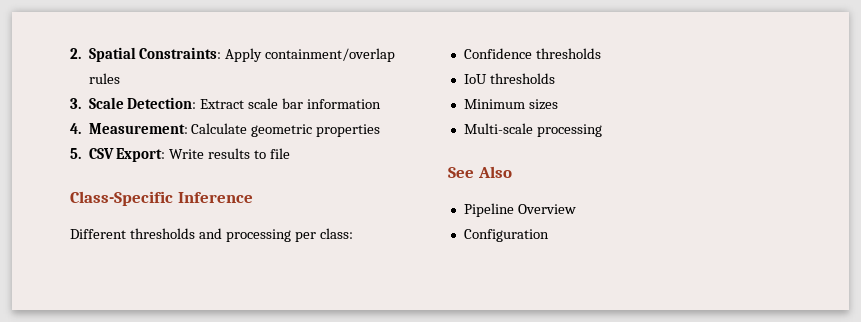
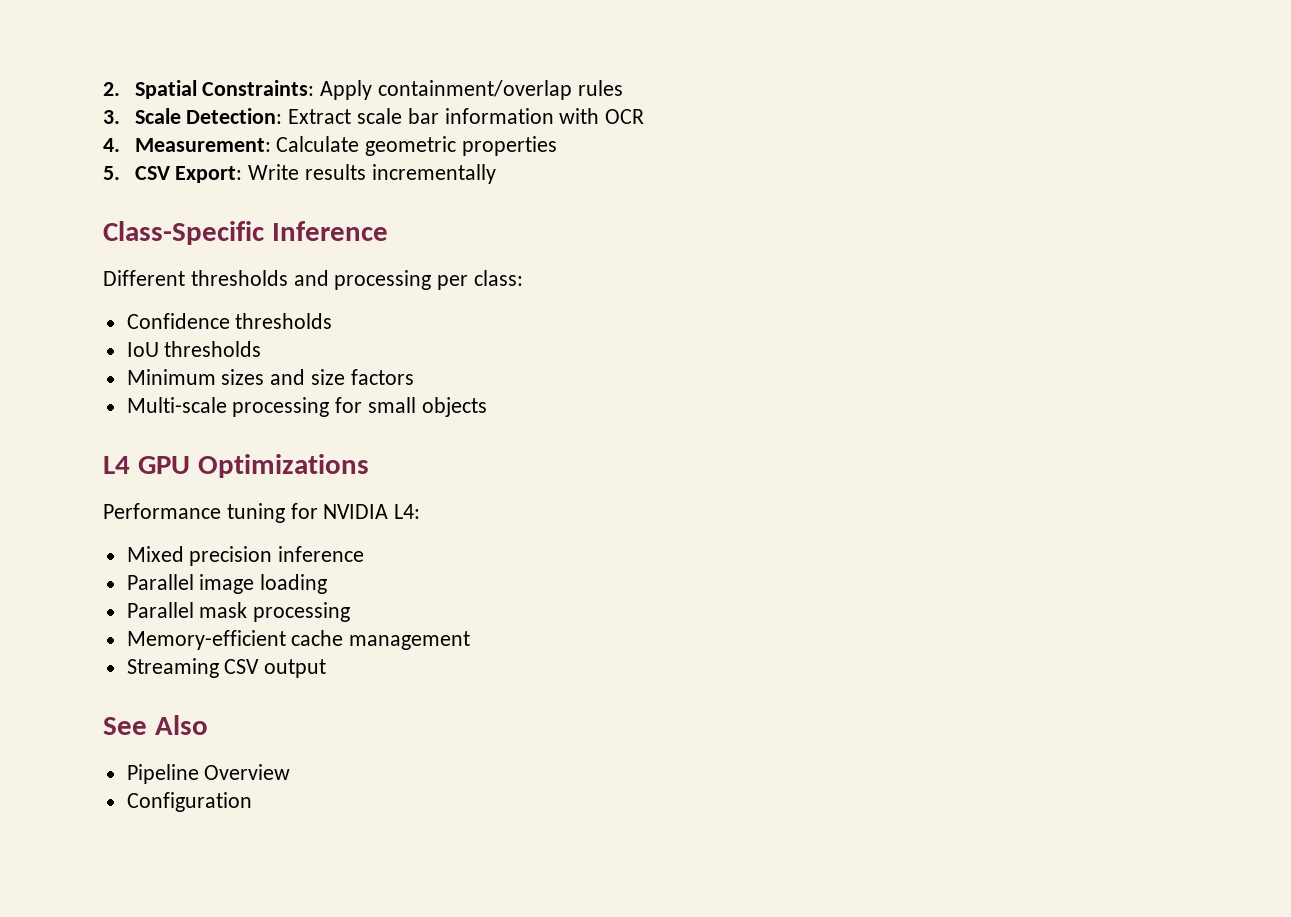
- 3. Scale Detection: Extract scale bar information
+ 3. Scale Detection: Extract scale bar information with OCR
- 5. CSV Export: Write results to file
+ 5. CSV Export: Write results incrementally
- Minimum sizes
+ Minimum sizes and size factors
- Multi-scale processing
+ Multi-scale processing for small objects
+ L4 GPU Optimizations
+ Performance tuning for NVIDIA L4:
+ Mixed precision inference
+ Parallel image loading
+ Parallel mask processing
+ Memory-efficient cache management
+ Streaming CSV output

